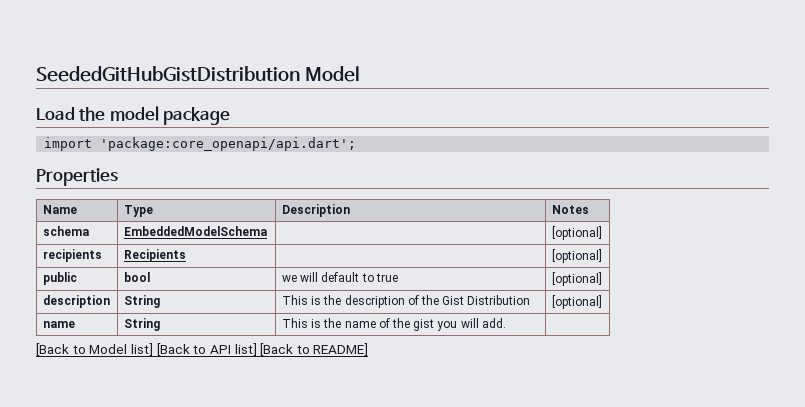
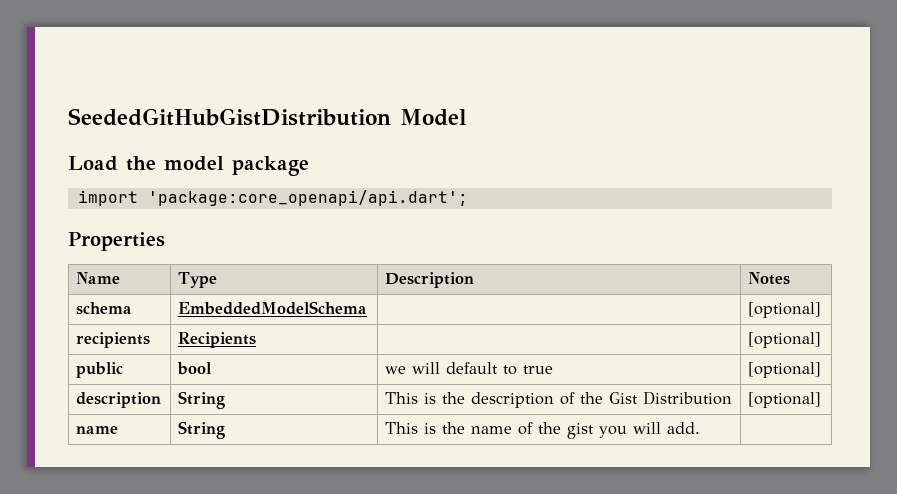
- [Back to Model list] [Back to API list] [Back to README]

